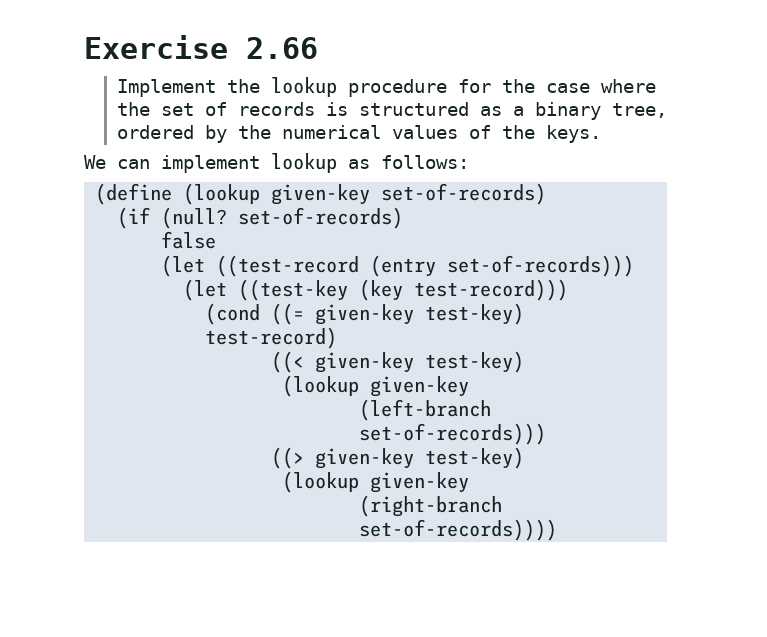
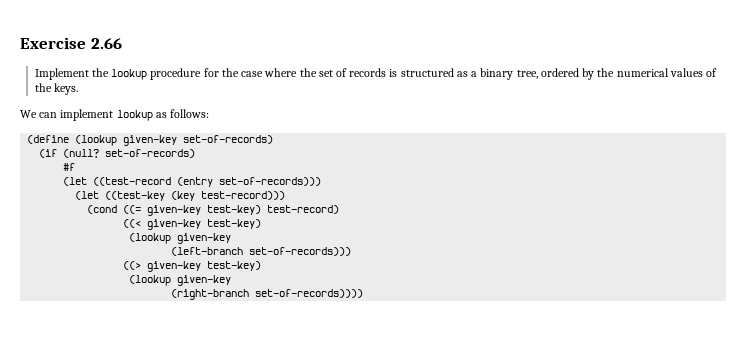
- false
+ #f

